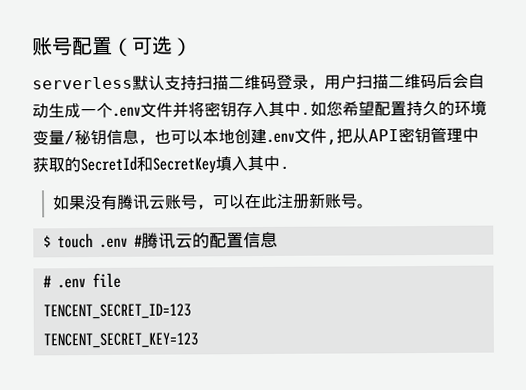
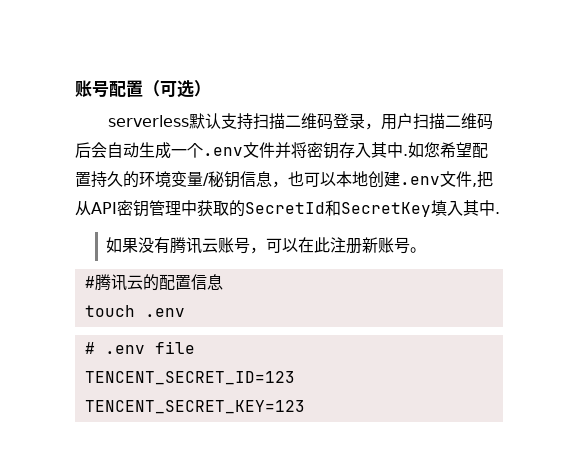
- $ touch .env #腾讯云的配置信息
+ #腾讯云的配置信息
+ touch .env

